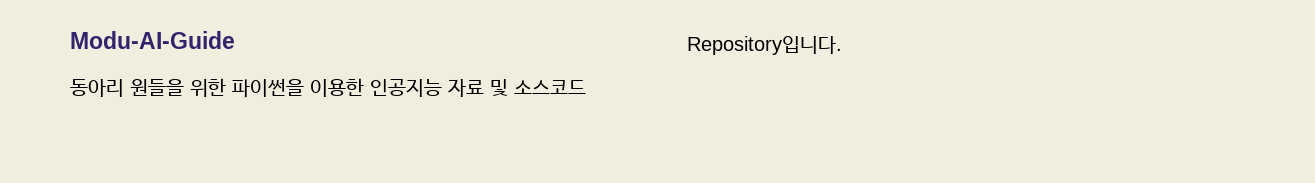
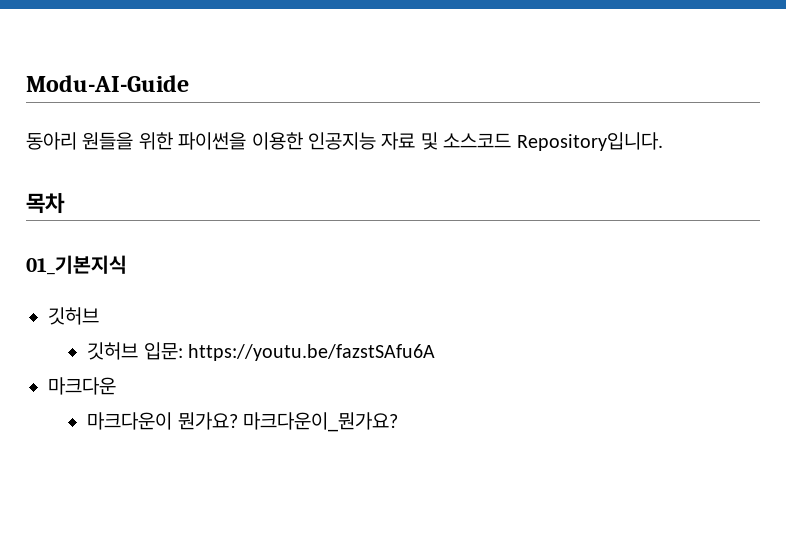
+ 목차
+ 01_기본지식
+ 깃허브
+ 깃허브 입문: https://youtu.be/fazstSAfu6A
+ 마크다운
+ 마크다운이 뭔가요? 마크다운이_뭔가요?

